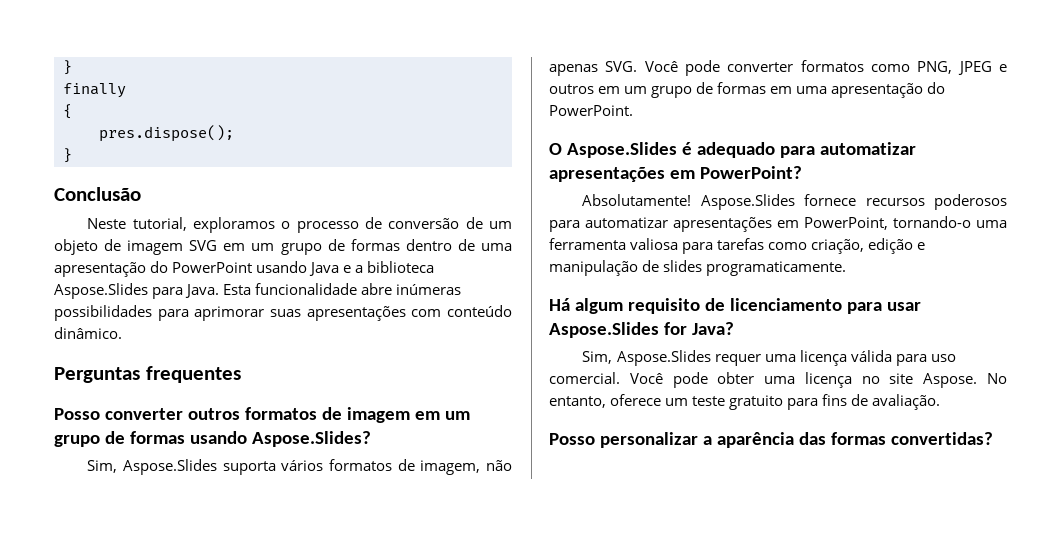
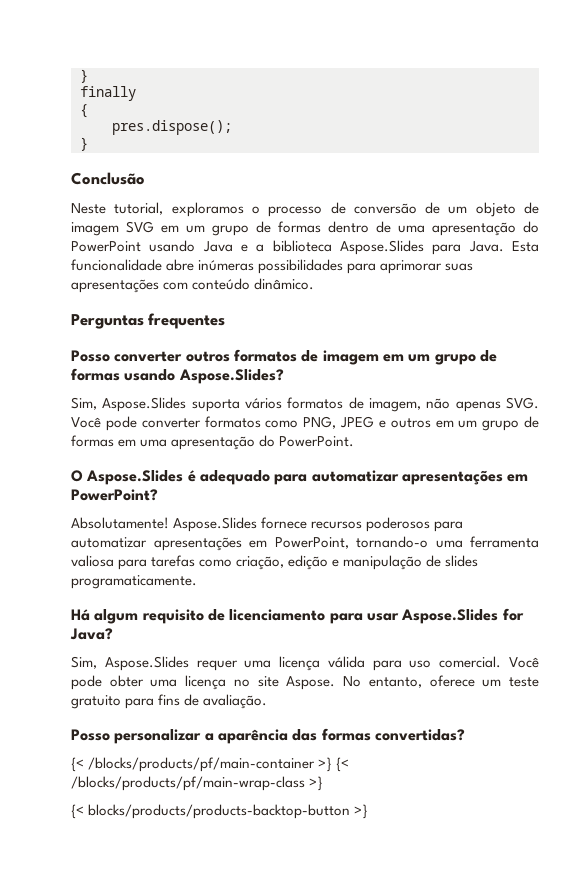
+ {< /blocks/products/pf/main-container >} {< /blocks/products/pf/main-wrap-class >}
+ {< blocks/products/products-backtop-button >}

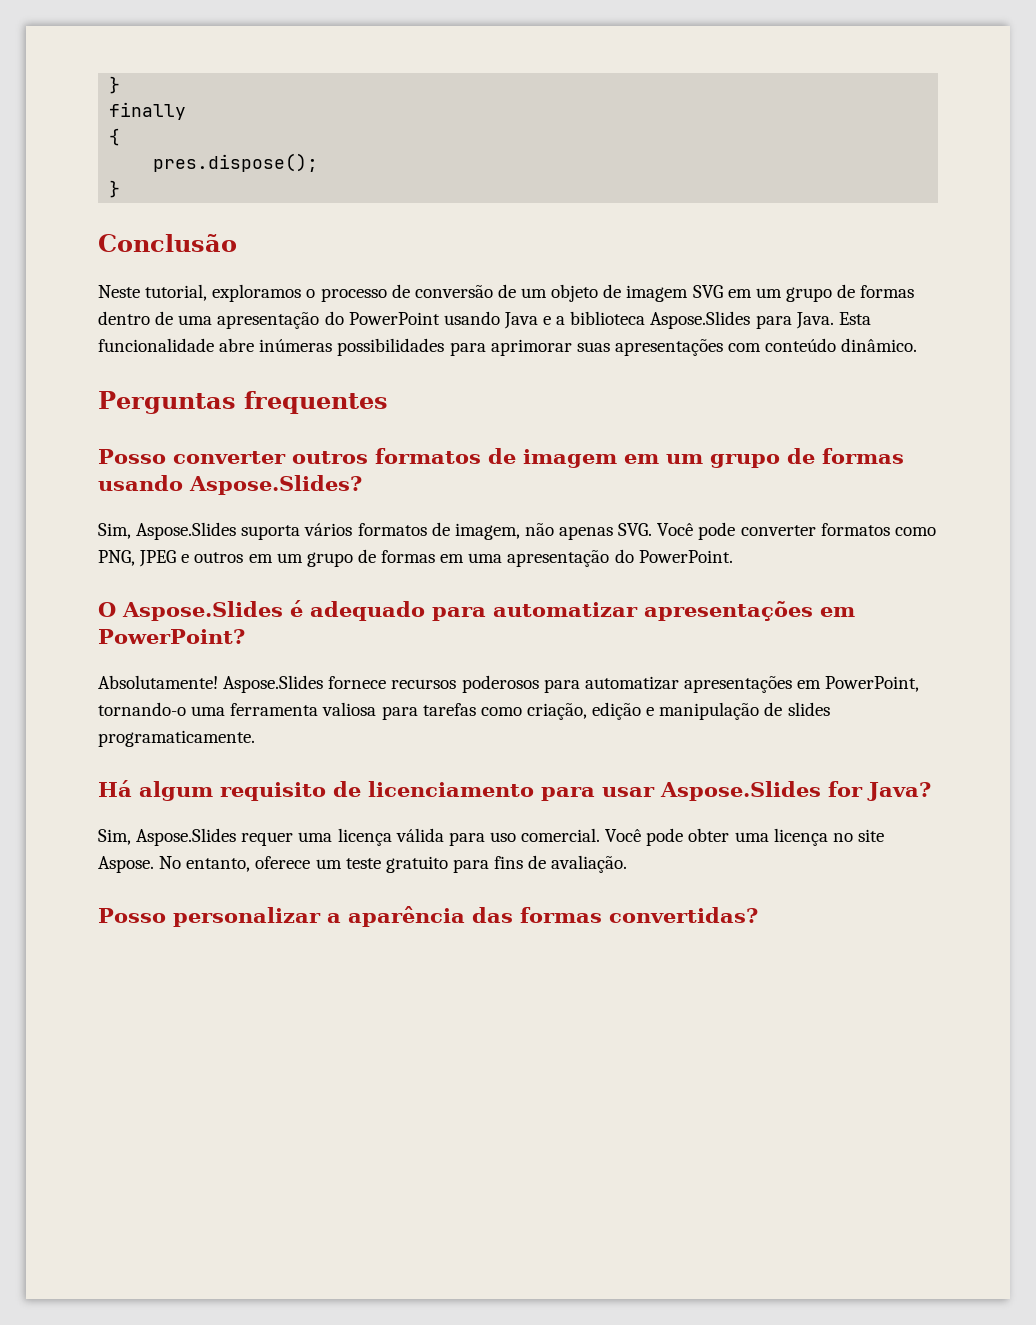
- {< /blocks/products/pf/main-container >} {< /blocks/products/pf/main-wrap-class >}
- {< blocks/products/products-backtop-button >}

